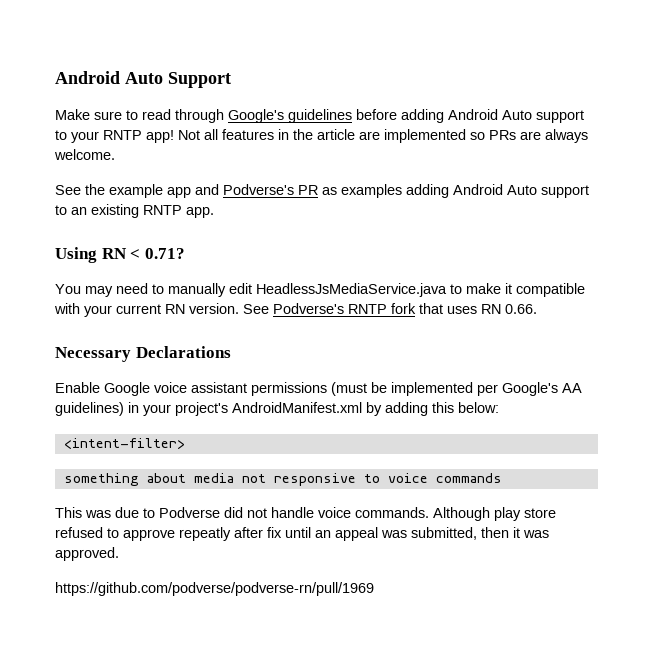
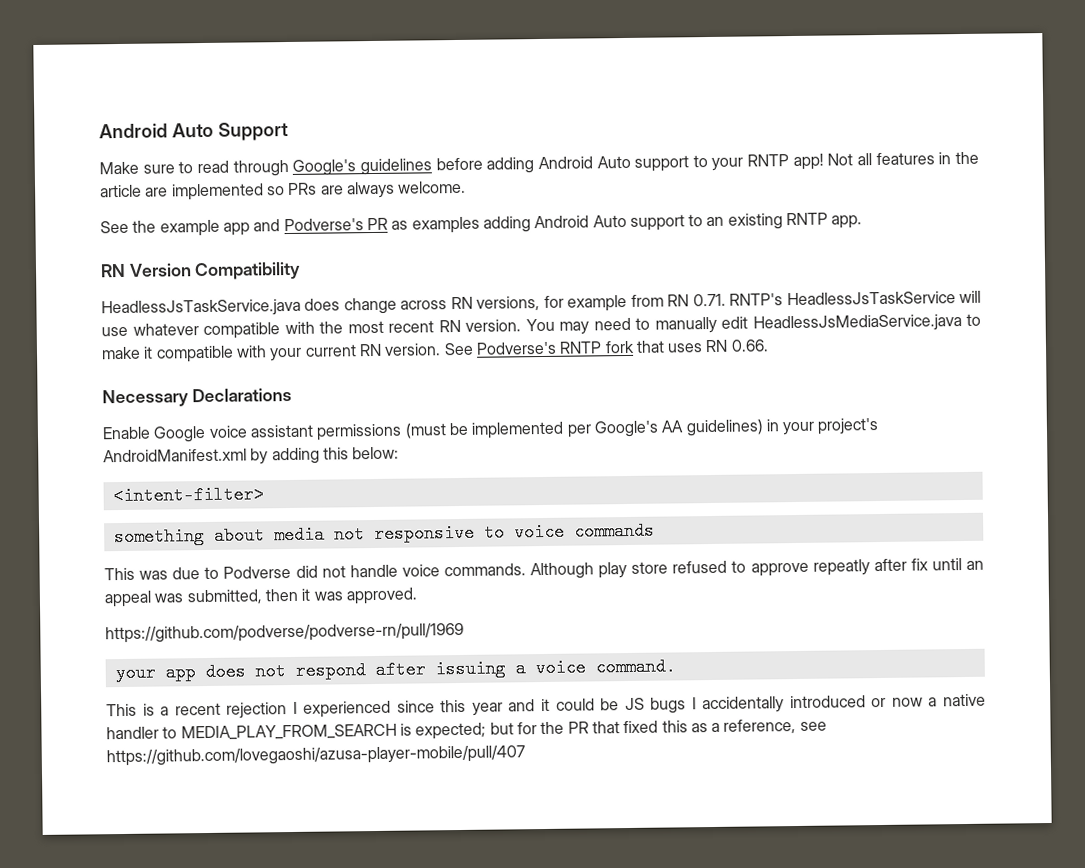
- Using RN < 0.71?
- You may need to manually edit HeadlessJsMediaService.java to make it compatible with your current RN version.
+ RN Version Compatibility
+ HeadlessJsTaskService.java does change across RN versions, for example from RN 0.71. RNTP's HeadlessJsTaskService will use whatever compatible with the most recent RN version. You may need to manually edit HeadlessJsMediaService.java to make it compatible with your current RN version.
+ your app does not respond after issuing a voice command.
+ This is a recent rejection I experienced since this year and it could be JS bugs I accidentally introduced or now a native handler to MEDIA_PLAY_FROM_SEARCH is expected; but for the PR that fixed this as a reference, see https://github.com/lovegaoshi/azusa-player-mobile/pull/407

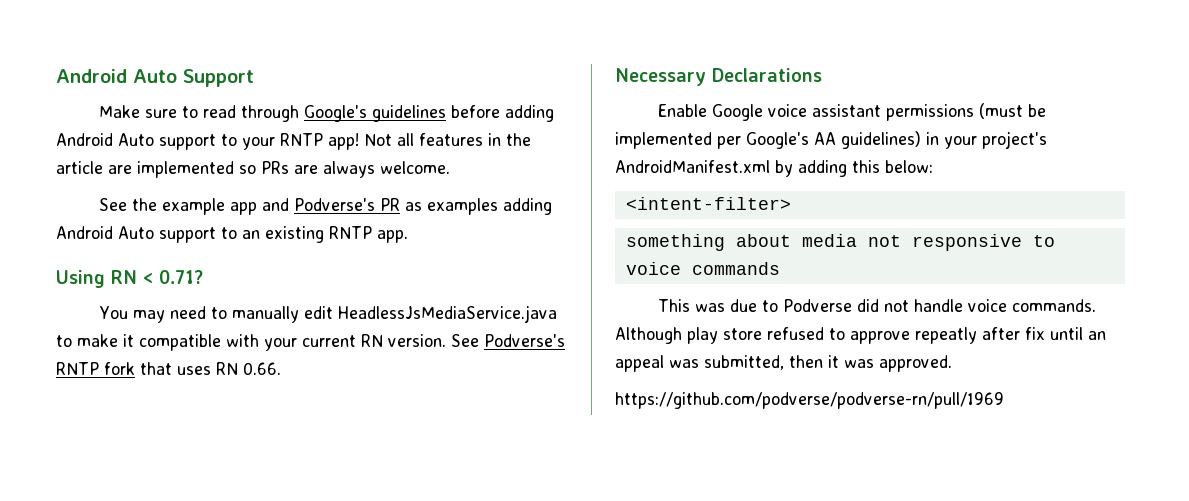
- RN Version Compatibility
- HeadlessJsTaskService.java does change across RN versions, for example from RN 0.71. RNTP's HeadlessJsTaskService will use whatever compatible with the most recent RN version. You may need to manually edit HeadlessJsMediaService.java to make it compatible with your current RN version.
+ Using RN < 0.71?
+ You may need to manually edit HeadlessJsMediaService.java to make it compatible with your current RN version.
- your app does not respond after issuing a voice command.
- This is a recent rejection I experienced since this year and it could be JS bugs I accidentally introduced or now a native handler to MEDIA_PLAY_FROM_SEARCH is expected; but for the PR that fixed this as a reference, see https://github.com/lovegaoshi/azusa-player-mobile/pull/407

